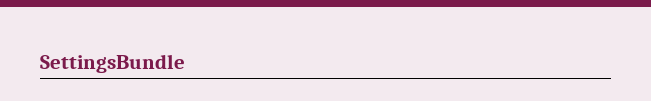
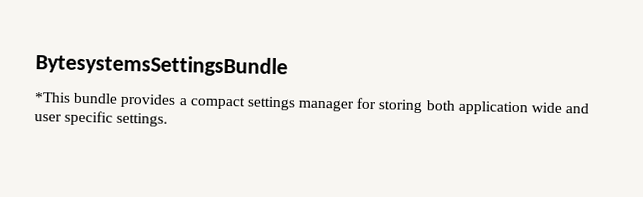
- SettingsBundle
+ BytesystemsSettingsBundle
+ *This bundle provides a compact settings manager for storing both application wide and user specific settings.

